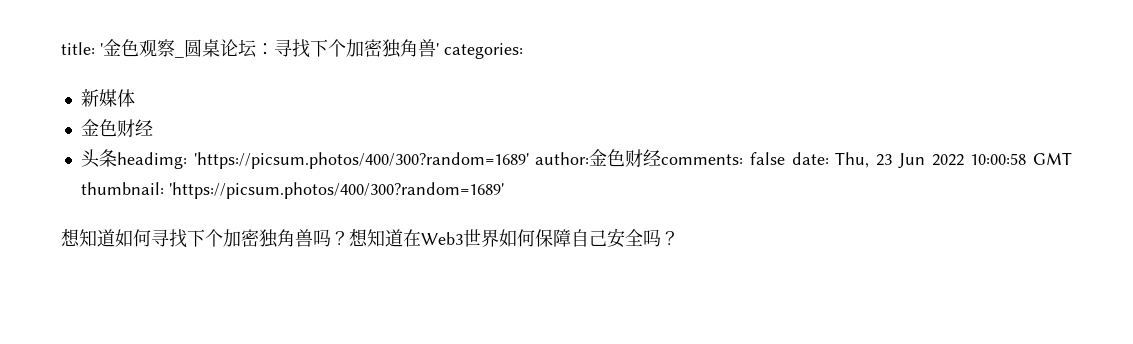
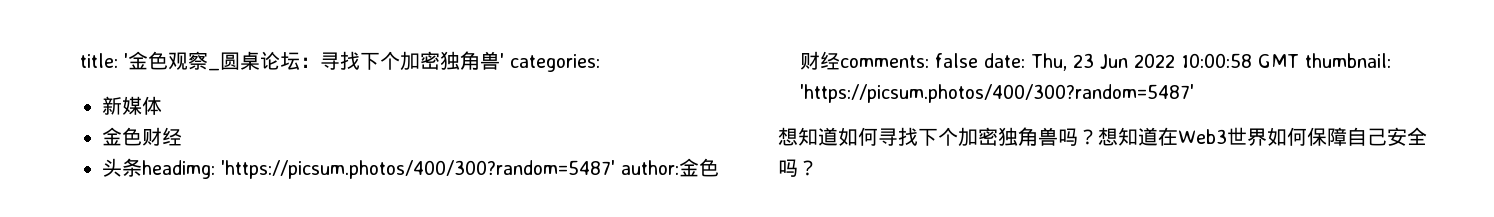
- 头条headimg: 'https://picsum.photos/400/300?random=1689' author:金色财经comments: false date: Thu, 23 Jun 2022 10:00:58 GMT thumbnail: 'https://picsum.photos/400/300?random=1689'
+ 头条headimg: 'https://picsum.photos/400/300?random=5487' author:金色财经comments: false date: Thu, 23 Jun 2022 10:00:58 GMT thumbnail: 'https://picsum.photos/400/300?random=5487'

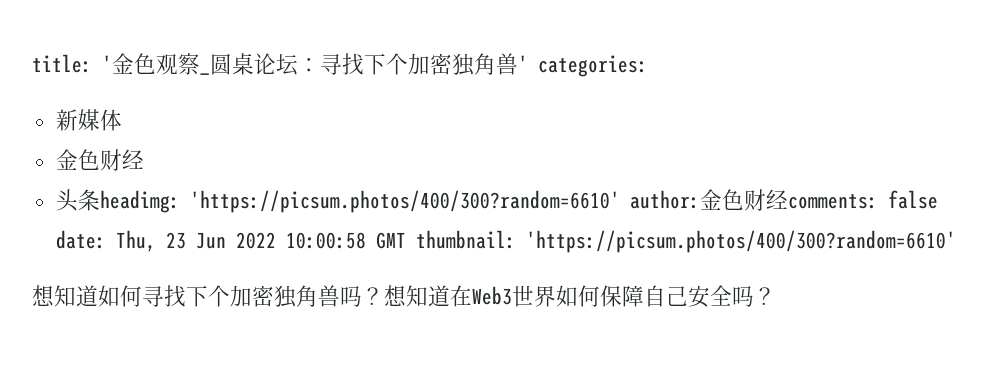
- 头条headimg: 'https://picsum.photos/400/300?random=5487' author:金色财经comments: false date: Thu, 23 Jun 2022 10:00:58 GMT thumbnail: 'https://picsum.photos/400/300?random=5487'
+ 头条headimg: 'https://picsum.photos/400/300?random=6610' author:金色财经comments: false date: Thu, 23 Jun 2022 10:00:58 GMT thumbnail: 'https://picsum.photos/400/300?random=6610'

